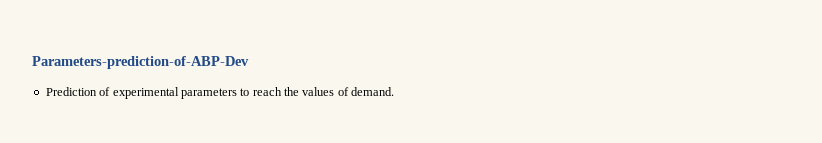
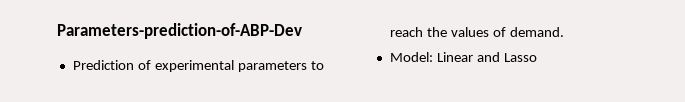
+ Model: Linear and Lasso

